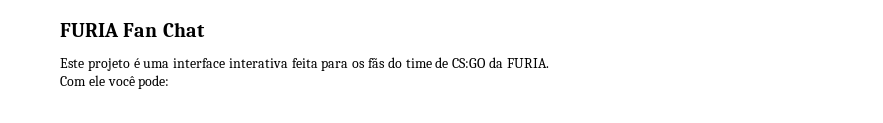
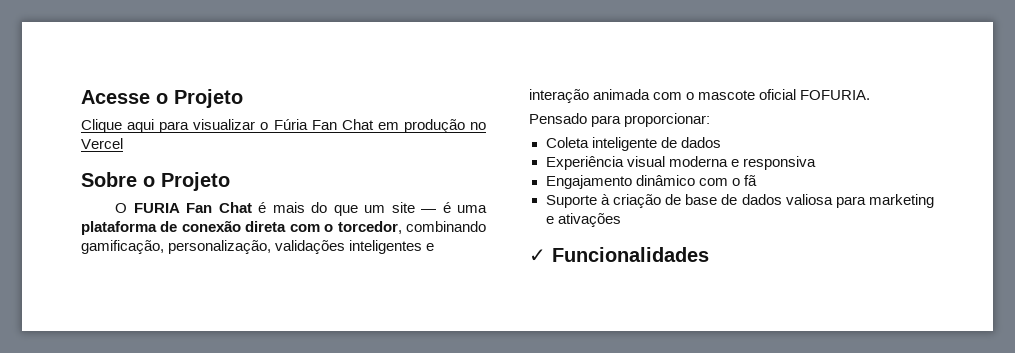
- FURIA Fan Chat
- Este projeto é uma interface interativa feita para os fãs do time de CS:GO da FURIA.
- Com ele você pode:
+ Acesse o Projeto
+ Clique aqui para visualizar o Fúria Fan Chat em produção no Vercel
+ Sobre o Projeto
+ O FURIA Fan Chat é mais do que um site — é uma plataforma de conexão direta com o torcedor, combinando gamificação, personalização, validações inteligentes e interação animada com o mascote oficial FOFURIA.
+ Pensado para proporcionar:
+ Coleta inteligente de dados
+ Experiência visual moderna e responsiva
+ Engajamento dinâmico com o fã
+ Suporte à criação de base de dados valiosa para marketing e ativações
+ ✓ Funcionalidades

